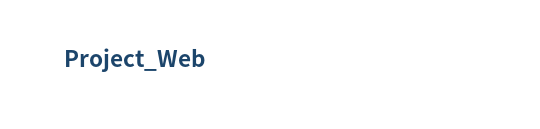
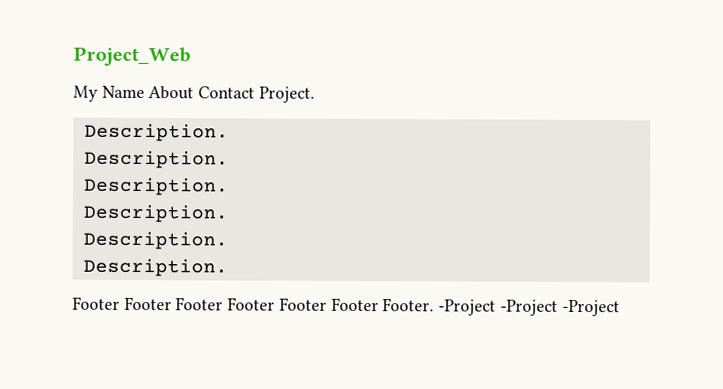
+ My Name About Contact Project.
+ Description.
+ Description.
+ Description.
+ Description.
+ Description.
+ Description.
+ Footer Footer Footer Footer Footer Footer Footer. -Project -Project -Project

